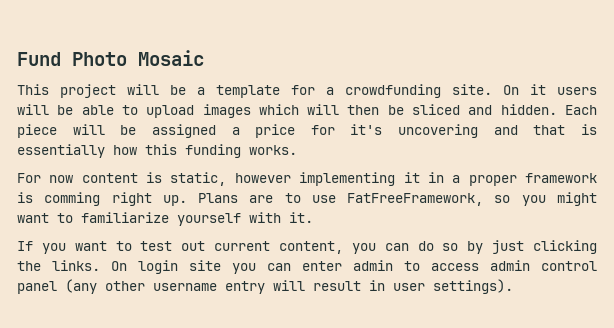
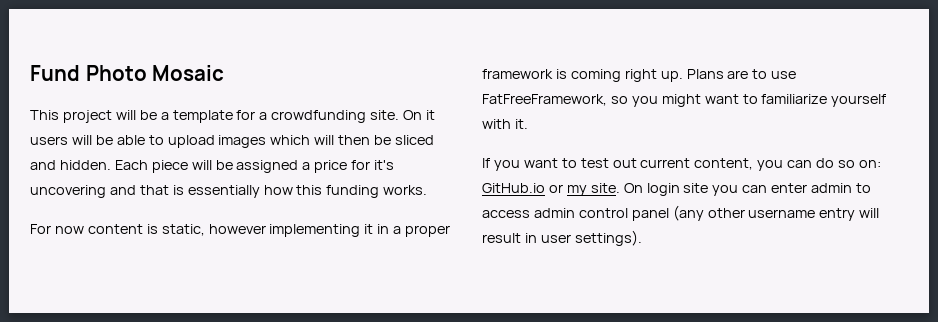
- For now content is static, however implementing it in a proper framework is comming right up.
+ For now content is static, however implementing it in a proper framework is coming right up.
- If you want to test out current content, you can do so by just clicking the links.
+ If you want to test out current content, you can do so on: GitHub.io or my site.

